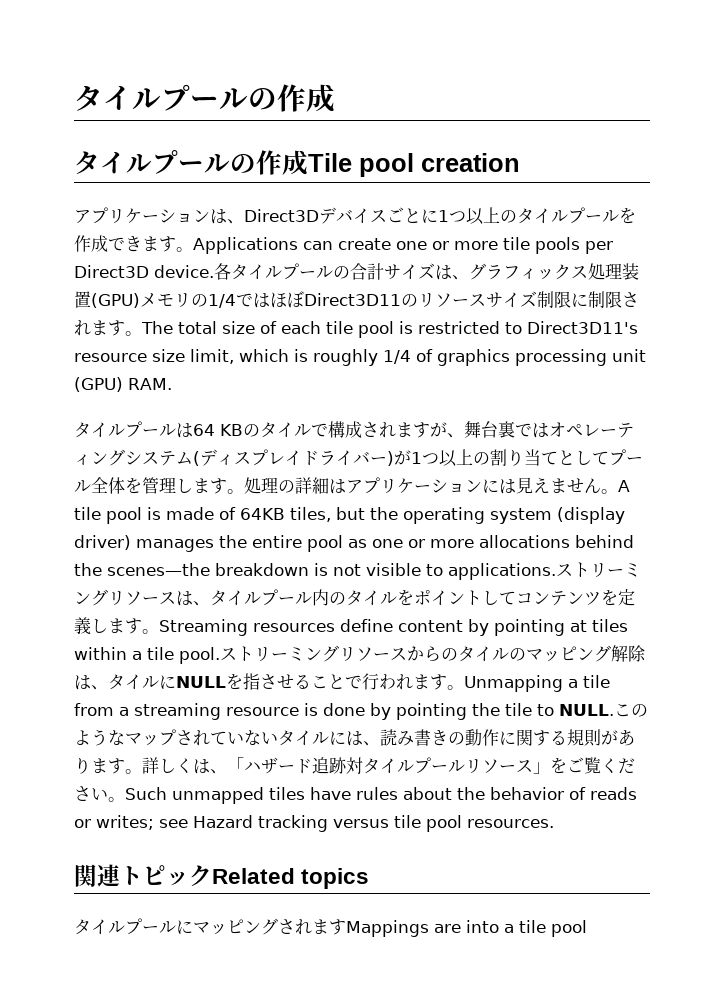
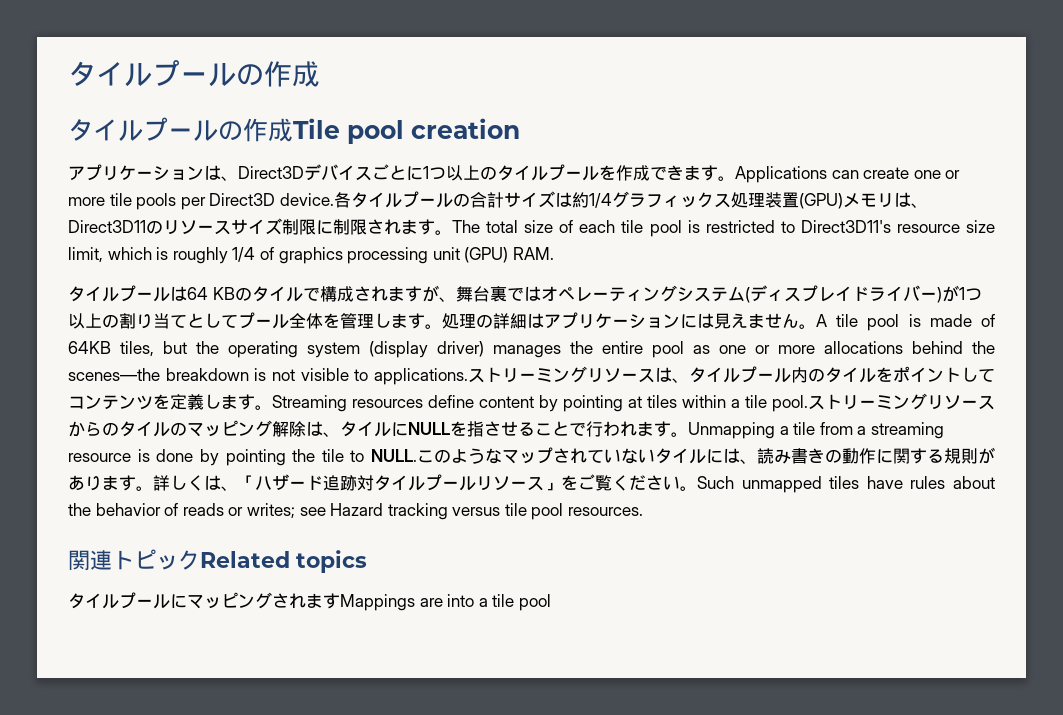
- 各タイルプールの合計サイズは、グラフィックス処理装置(GPU)メモリの1/4ではほぼDirect3D11のリソースサイズ制限に制限されます。
+ 各タイルプールの合計サイズは約1/4グラフィックス処理装置(GPU)メモリは、Direct3D11のリソースサイズ制限に制限されます。

